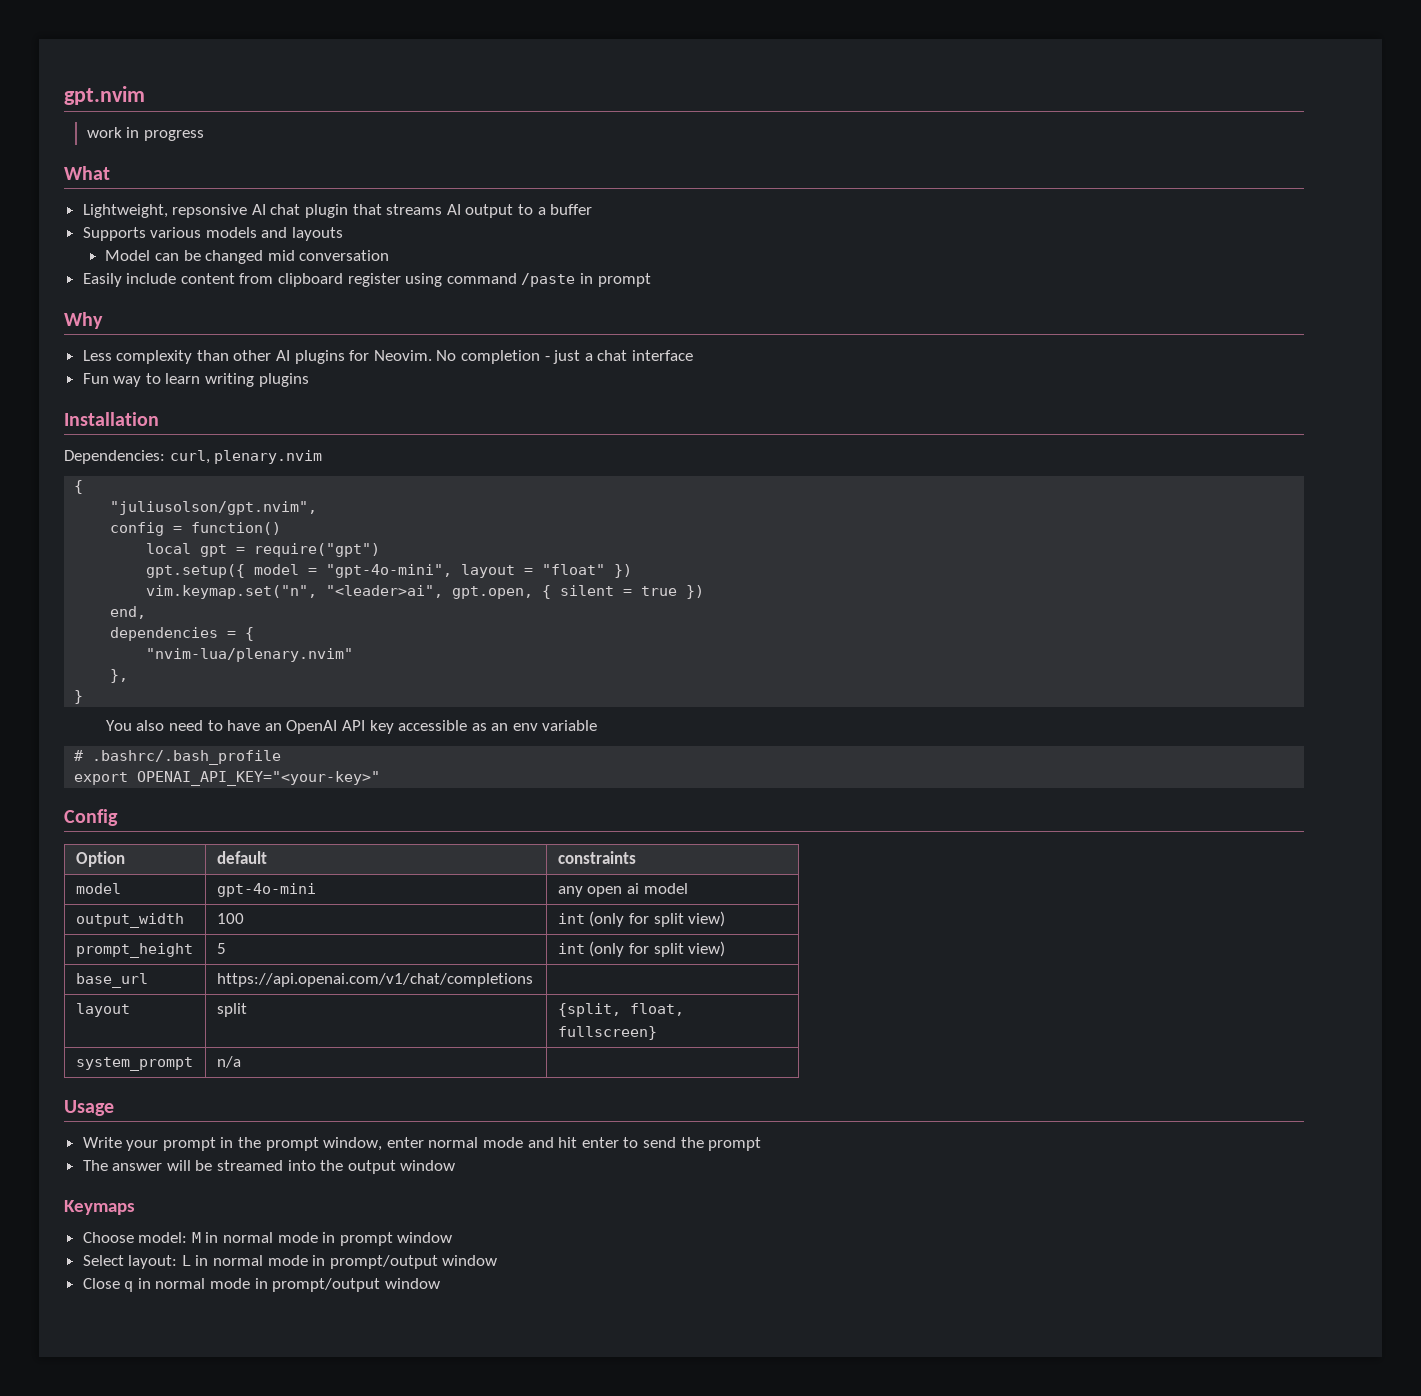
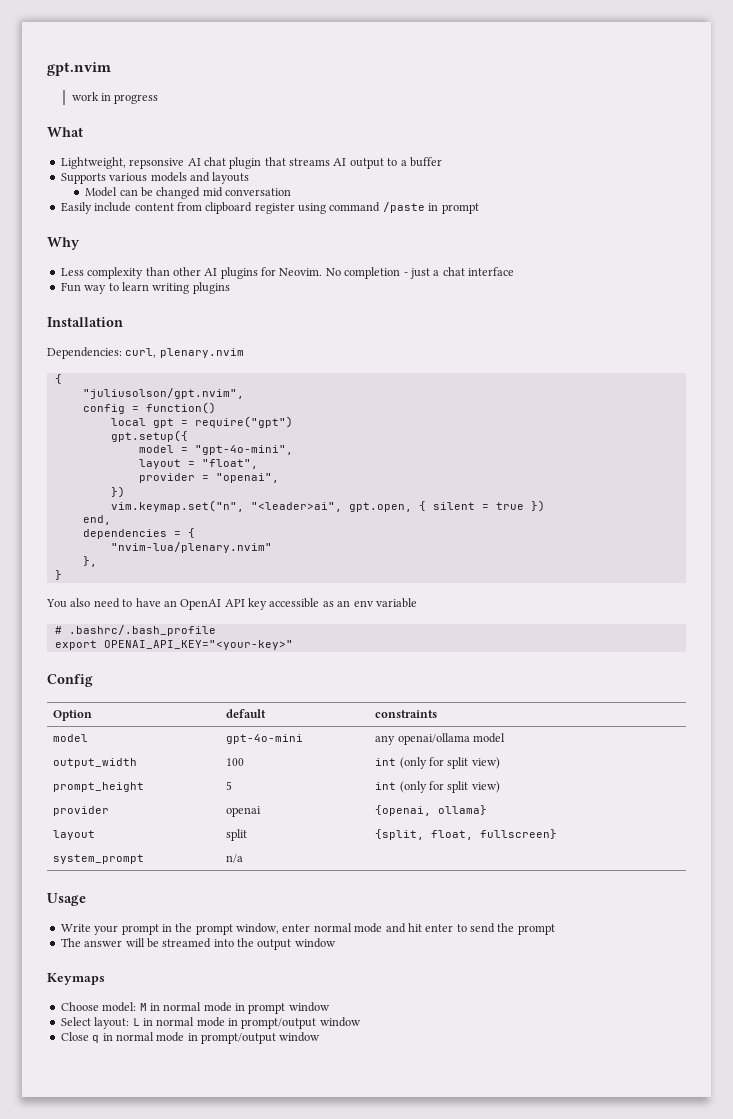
- gpt.setup({ model = "gpt-4o-mini", layout = "float" })
+ gpt.setup({
+ model = "gpt-4o-mini",
+ layout = "float",
+ provider = "openai",
+ })
- model | gpt-4o-mini | any open ai model
+ model | gpt-4o-mini | any openai/ollama model
- base_url | https://api.openai.com/v1/chat/completions |
+ provider | openai | {openai, ollama}

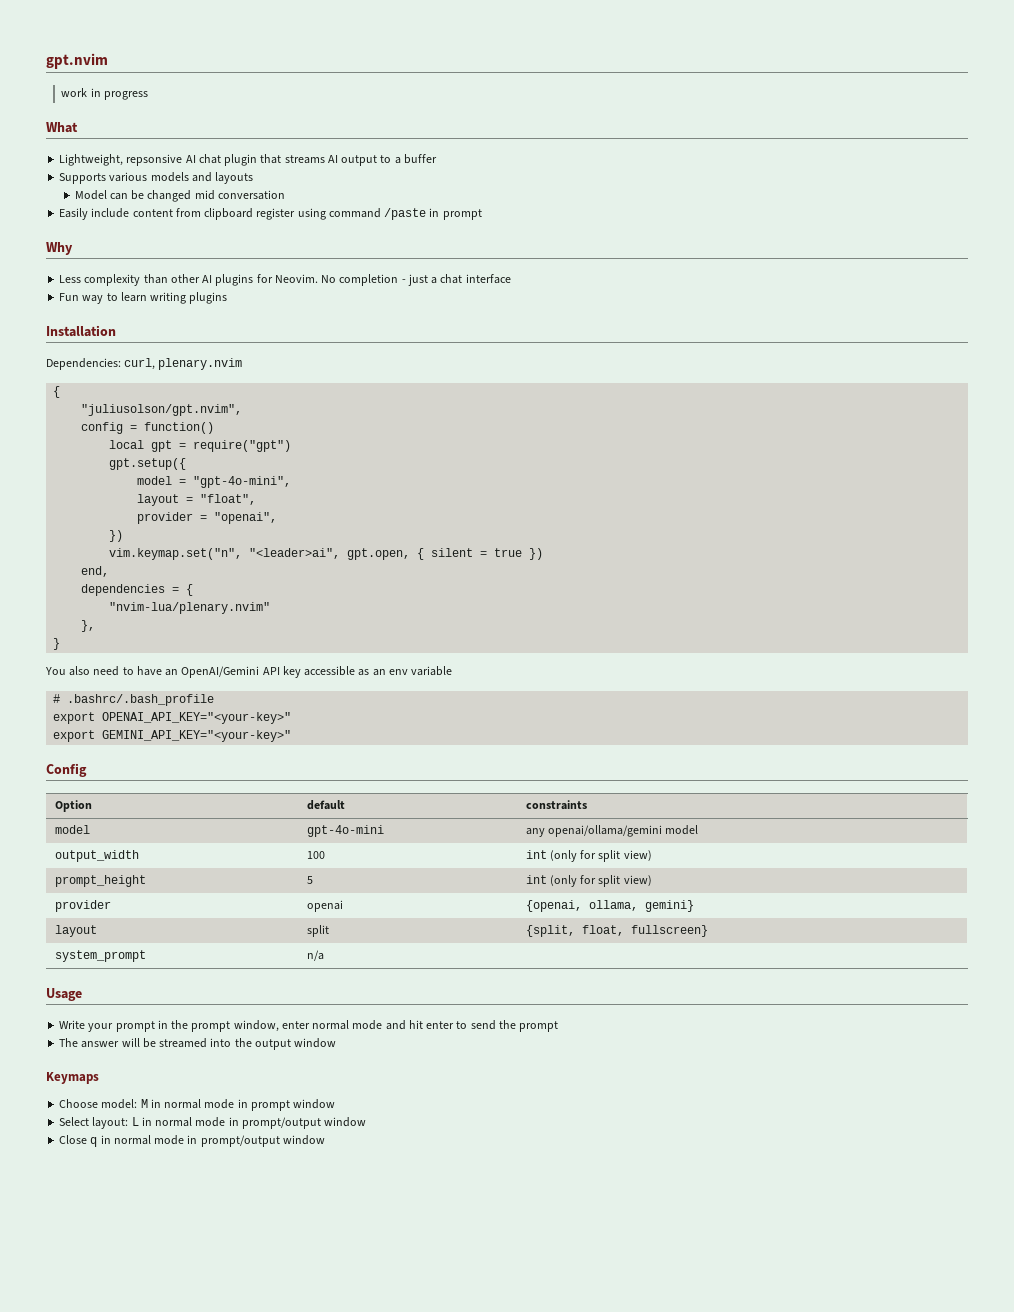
- You also need to have an OpenAI API key accessible as an env variable
+ You also need to have an OpenAI/Gemini API key accessible as an env variable
+ export GEMINI_API_KEY="<your-key>"
- model | gpt-4o-mini | any openai/ollama model
+ model | gpt-4o-mini | any openai/ollama/gemini model
- provider | openai | {openai, ollama}
+ provider | openai | {openai, ollama, gemini}

